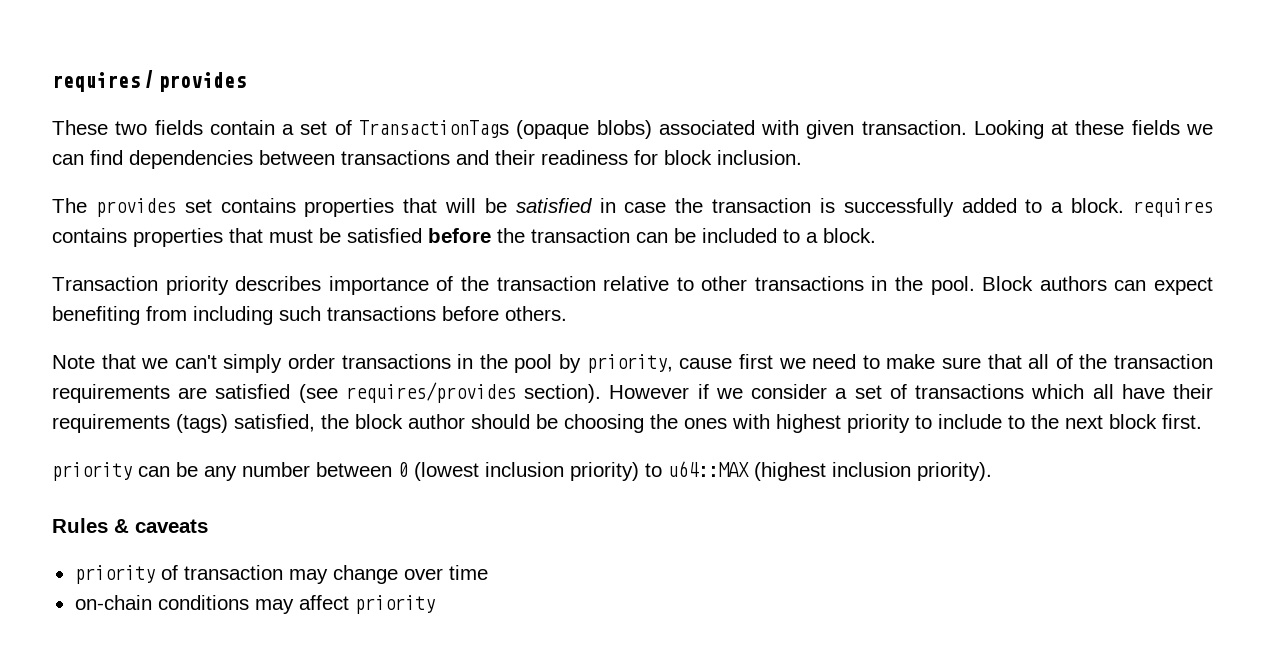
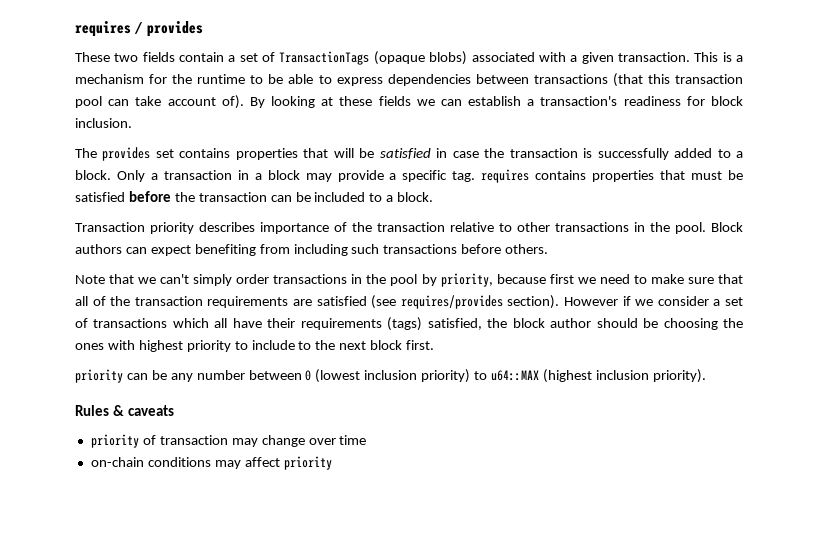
- These two fields contain a set of TransactionTags (opaque blobs) associated with given transaction.
+ These two fields contain a set of TransactionTags (opaque blobs) associated with a given transaction.
- Looking at these fields we can find dependencies between transactions and their readiness for block inclusion.
+ This is a mechanism for the runtime to be able to express dependencies between transactions (that this transaction pool can take account of). By looking at these fields we can establish a transaction's readiness for block inclusion.
- The provides set contains properties that will be satisfied in case the transaction is successfully added to a block. requires contains properties that must be satisfied before the transaction can be included to a block.
+ The provides set contains properties that will be satisfied in case the transaction is successfully added to a block. Only a transaction in a block may provide a specific tag. requires contains properties that must be satisfied before the transaction can be included to a block.
- Note that we can't simply order transactions in the pool by priority, cause first we need to make sure that all of the transaction requirements are satisfied (see requires/provides section).
+ Note that we can't simply order transactions in the pool by priority, because first we need to make sure that all of the transaction requirements are satisfied (see requires/provides section).

